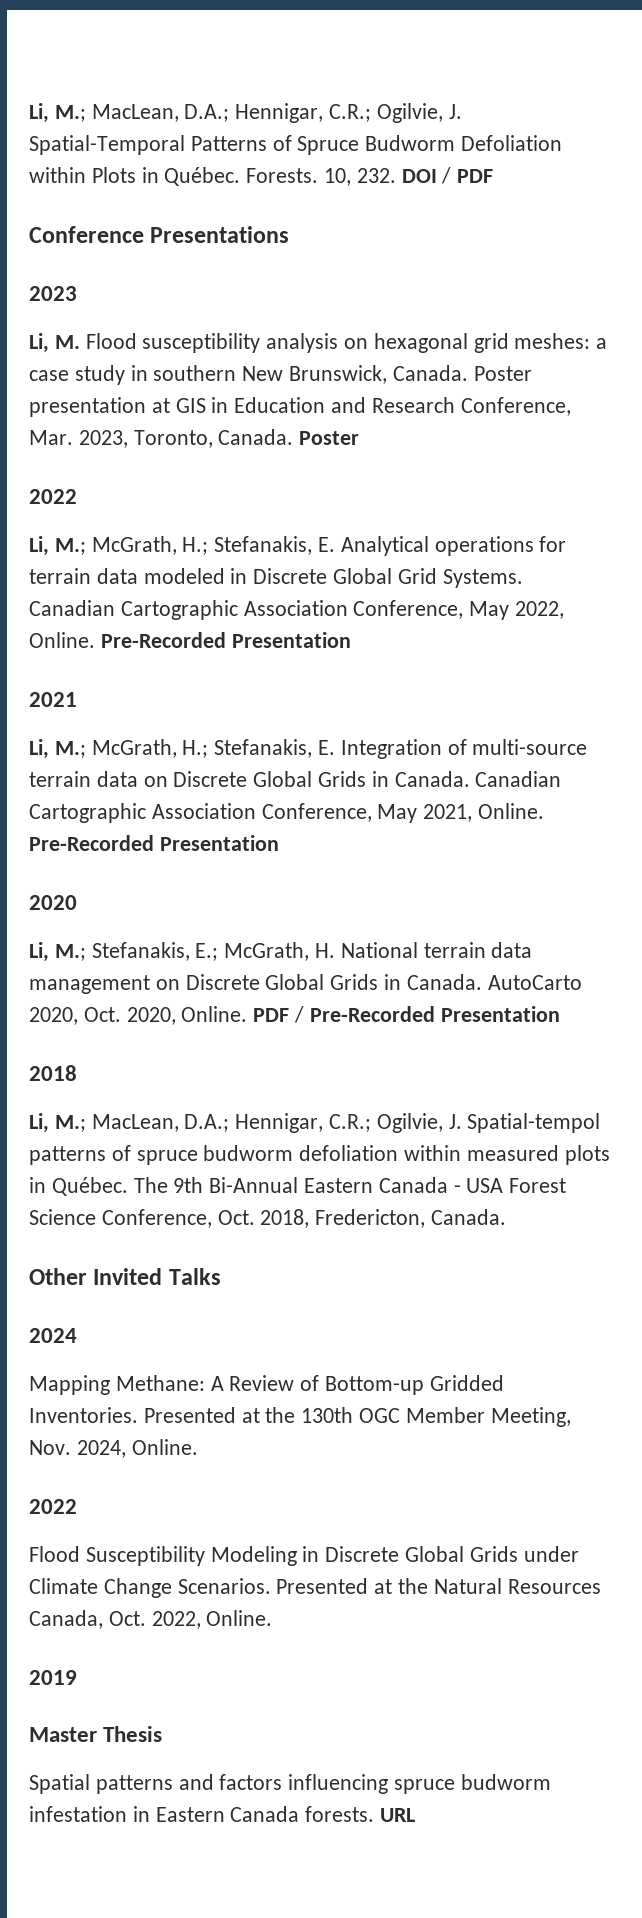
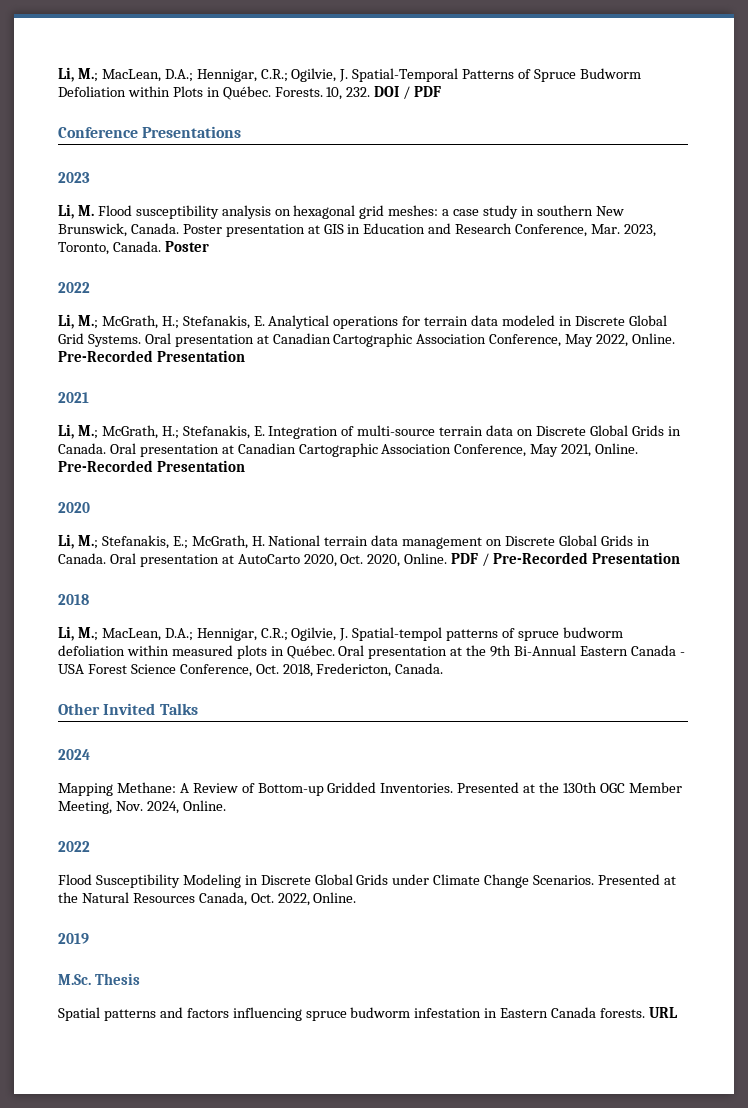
- Canadian Cartographic Association Conference, May 2022, Online.
+ Oral presentation at Canadian Cartographic Association Conference, May 2022, Online.
- Canadian Cartographic Association Conference, May 2021, Online.
+ Oral presentation at Canadian Cartographic Association Conference, May 2021, Online.
- AutoCarto 2020, Oct. 2020, Online.
+ Oral presentation at AutoCarto 2020, Oct. 2020, Online.
- The 9th Bi-Annual Eastern Canada - USA Forest Science Conference, Oct. 2018, Fredericton, Canada.
+ Oral presentation at the 9th Bi-Annual Eastern Canada - USA Forest Science Conference, Oct. 2018, Fredericton, Canada.
- Master Thesis
+ M.Sc. Thesis

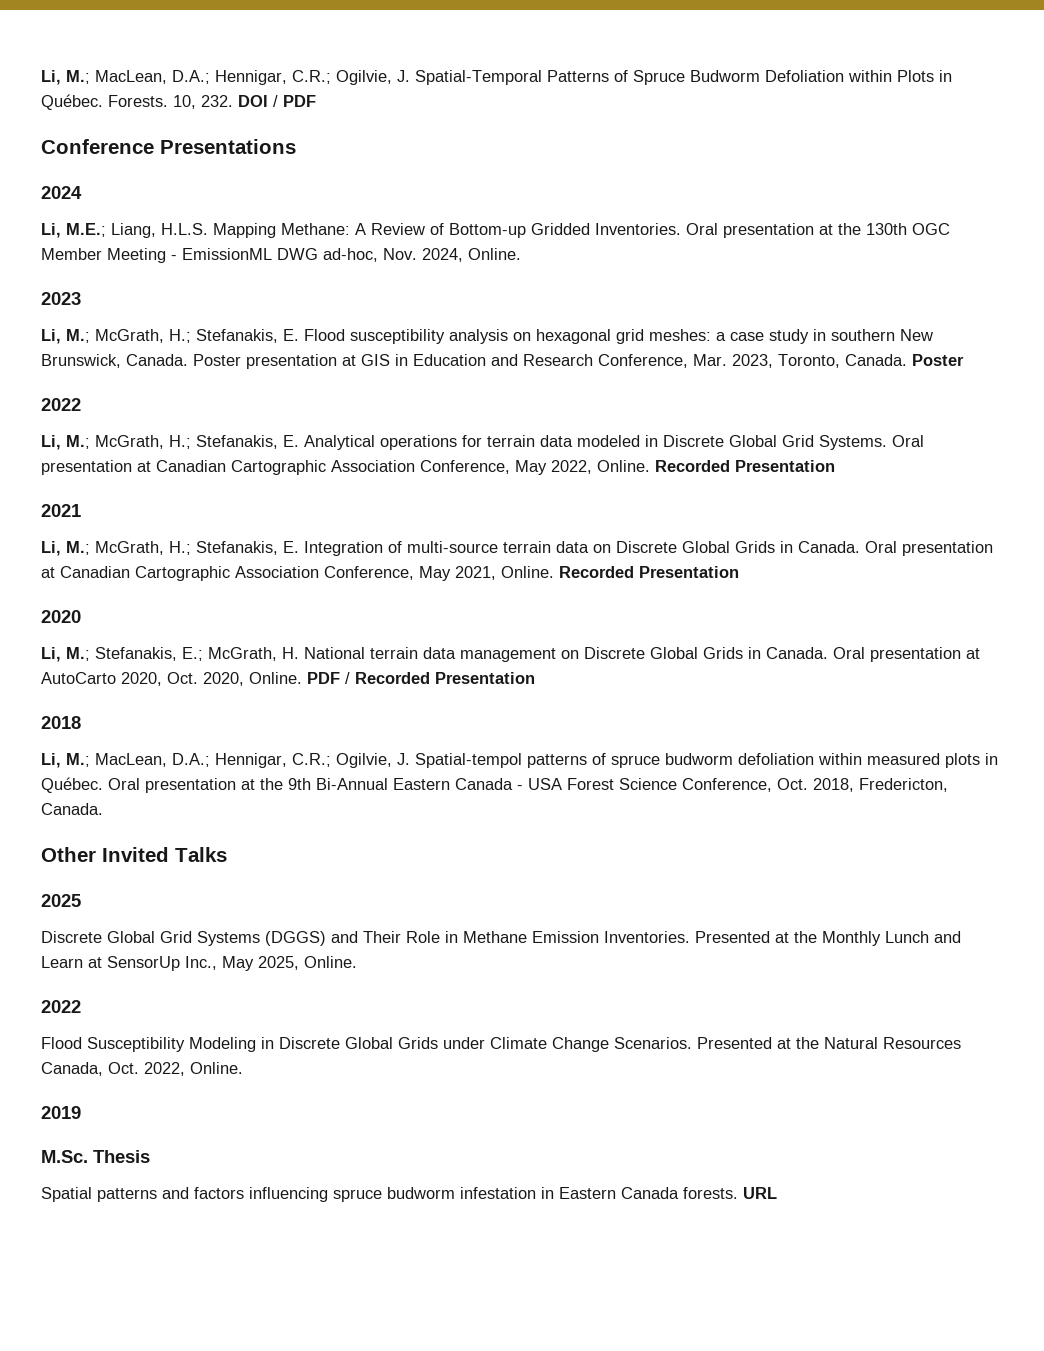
+ 2024
+ Li, M.E.; Liang, H.L.S. Mapping Methane: A Review of Bottom-up Gridded Inventories. Oral presentation at the 130th OGC Member Meeting - EmissionML DWG ad-hoc, Nov. 2024, Online.
  2023
- Li, M. Flood susceptibility analysis on hexagonal grid meshes: a case study in southern New Brunswick, Canada.
+ Li, M.; McGrath, H.; Stefanakis, E. Flood susceptibility analysis on hexagonal grid meshes: a case study in southern New Brunswick, Canada.
- Oral presentation at Canadian Cartographic Association Conference, May 2022, Online. Pre-Recorded Presentation
+ Oral presentation at Canadian Cartographic Association Conference, May 2022, Online. Recorded Presentation
- Oral presentation at Canadian Cartographic Association Conference, May 2021, Online. Pre-Recorded Presentation
+ Oral presentation at Canadian Cartographic Association Conference, May 2021, Online. Recorded Presentation
- PDF / Pre-Recorded Presentation
+ PDF / Recorded Presentation
- 2024
- Mapping Methane: A Review of Bottom-up Gridded Inventories. Presented at the 130th OGC Member Meeting, Nov. 2024, Online.
+ 2025
+ Discrete Global Grid Systems (DGGS) and Their Role in Methane Emission Inventories. Presented at the Monthly Lunch and Learn at SensorUp Inc., May 2025, Online.

